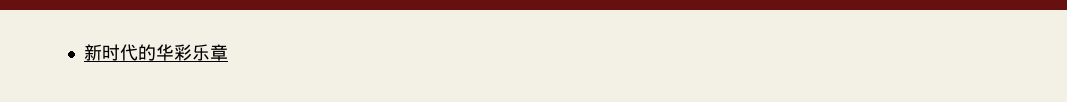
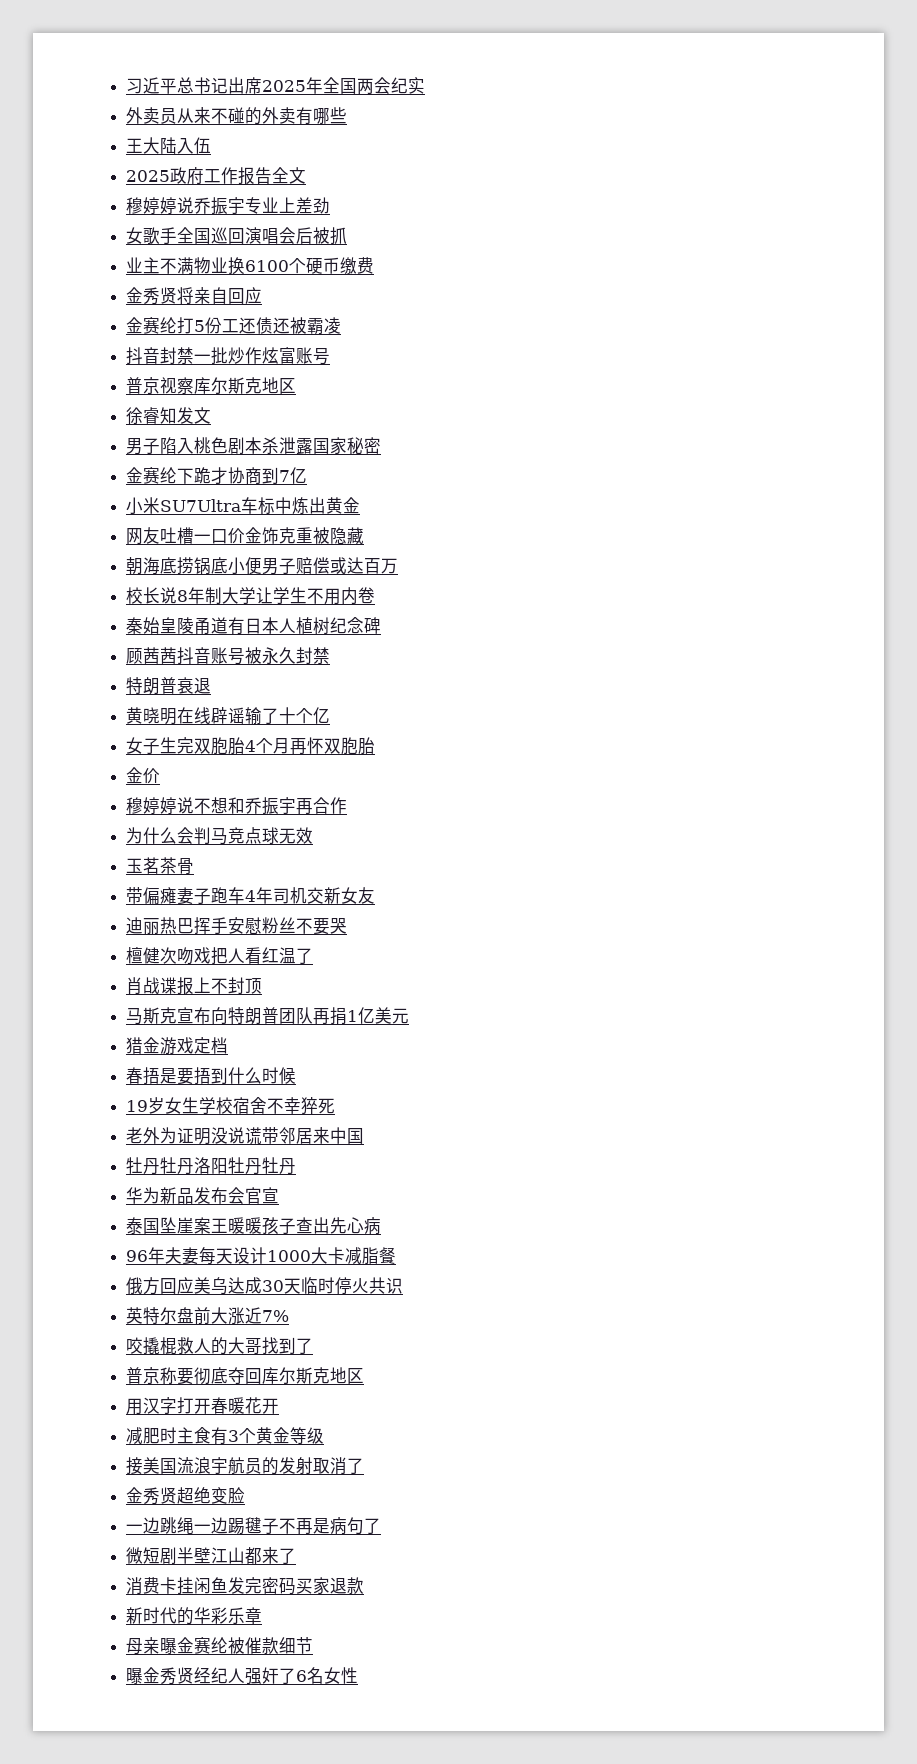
+ 习近平总书记出席2025年全国两会纪实
+ 外卖员从来不碰的外卖有哪些
+ 王大陆入伍
+ 2025政府工作报告全文
+ 穆婷婷说乔振宇专业上差劲
+ 女歌手全国巡回演唱会后被抓
+ 业主不满物业换6100个硬币缴费
+ 金秀贤将亲自回应
+ 金赛纶打5份工还债还被霸凌
+ 抖音封禁一批炒作炫富账号
+ 普京视察库尔斯克地区
+ 徐睿知发文
+ 男子陷入桃色剧本杀泄露国家秘密
+ 金赛纶下跪才协商到7亿
+ 小米SU7Ultra车标中炼出黄金
+ 网友吐槽一口价金饰克重被隐藏
+ 朝海底捞锅底小便男子赔偿或达百万
+ 校长说8年制大学让学生不用内卷
+ 秦始皇陵甬道有日本人植树纪念碑
+ 顾茜茜抖音账号被永久封禁
+ 特朗普衰退
+ 黄晓明在线辟谣输了十个亿
+ 女子生完双胞胎4个月再怀双胞胎
+ 金价
+ 穆婷婷说不想和乔振宇再合作
+ 为什么会判马竞点球无效
+ 玉茗茶骨
+ 带偏瘫妻子跑车4年司机交新女友
+ 迪丽热巴挥手安慰粉丝不要哭
+ 檀健次吻戏把人看红温了
+ 肖战谍报上不封顶
+ 马斯克宣布向特朗普团队再捐1亿美元
+ 猎金游戏定档
+ 春捂是要捂到什么时候
+ 19岁女生学校宿舍不幸猝死
+ 老外为证明没说谎带邻居来中国
+ 牡丹牡丹洛阳牡丹牡丹
+ 华为新品发布会官宣
+ 泰国坠崖案王暖暖孩子查出先心病
+ 96年夫妻每天设计1000大卡减脂餐
+ 俄方回应美乌达成30天临时停火共识
+ 英特尔盘前大涨近7%
+ 咬撬棍救人的大哥找到了
+ 普京称要彻底夺回库尔斯克地区
+ 用汉字打开春暖花开
+ 减肥时主食有3个黄金等级
+ 接美国流浪宇航员的发射取消了
+ 金秀贤超绝变脸
+ 一边跳绳一边踢毽子不再是病句了
+ 微短剧半壁江山都来了
+ 消费卡挂闲鱼发完密码买家退款
  新时代的华彩乐章
+ 母亲曝金赛纶被催款细节
+ 曝金秀贤经纪人强奸了6名女性

